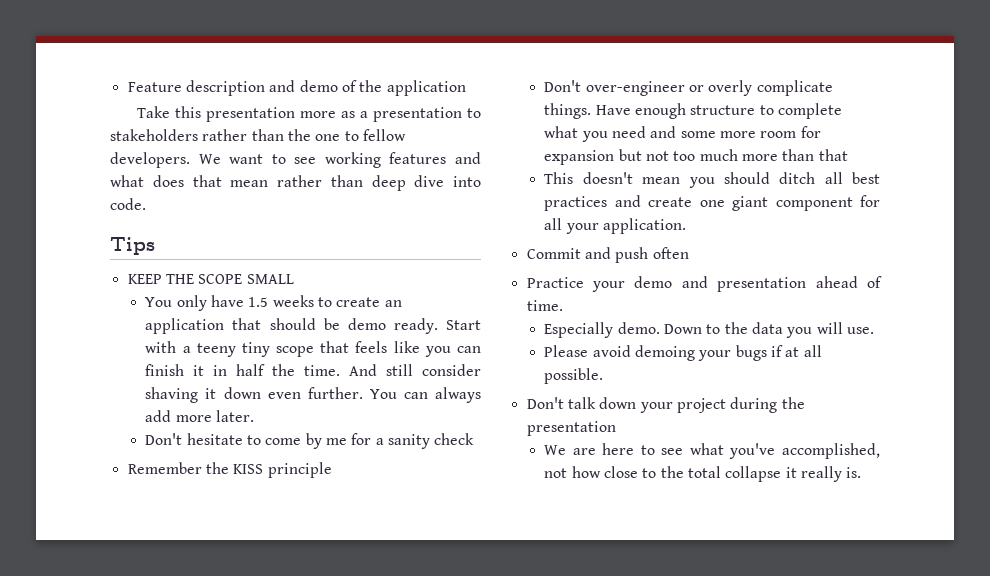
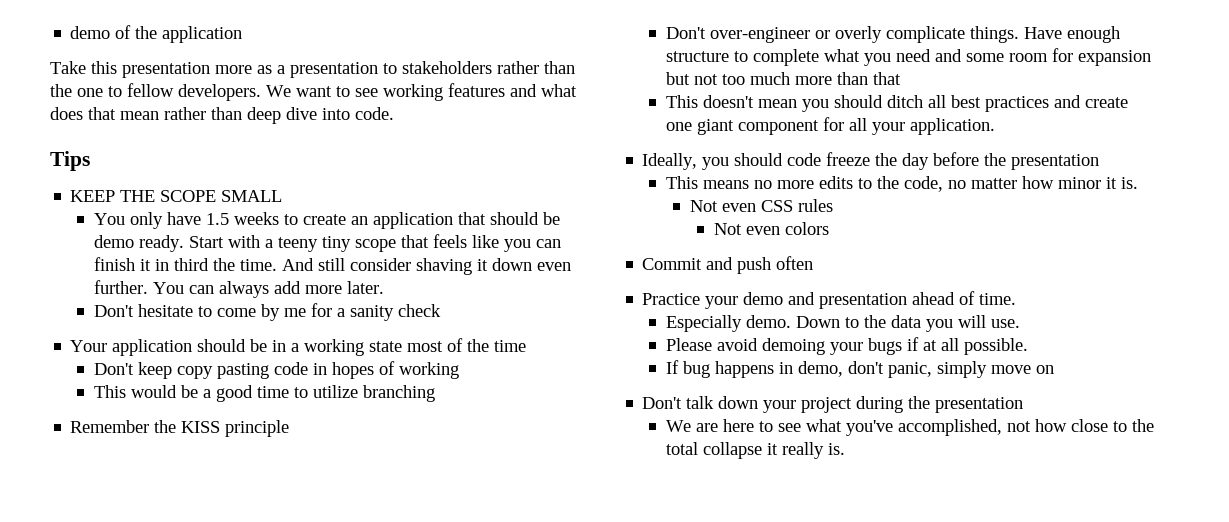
- Feature description and demo of the application
+ demo of the application
- Start with a teeny tiny scope that feels like you can finish it in half the time.
+ Start with a teeny tiny scope that feels like you can finish it in third the time.
+ Your application should be in a working state most of the time
+ Don't keep copy pasting code in hopes of working
+ This would be a good time to utilize branching
- Have enough structure to complete what you need and some more room for expansion but not too much more than that
+ Have enough structure to complete what you need and some room for expansion but not too much more than that
+ Ideally, you should code freeze the day before the presentation
+ This means no more edits to the code, no matter how minor it is.
+ Not even CSS rules
+ Not even colors
+ If bug happens in demo, don't panic, simply move on

